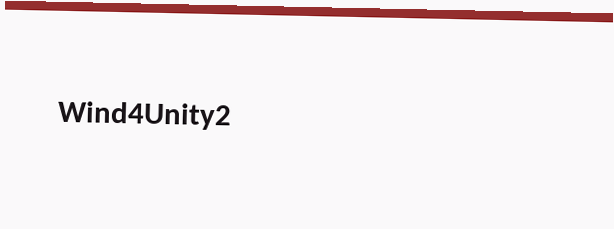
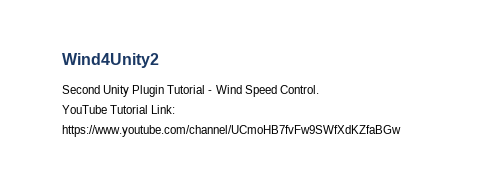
+ Second Unity Plugin Tutorial - Wind Speed Control.
+ YouTube Tutorial Link: https://www.youtube.com/channel/UCmoHB7fvFw9SWfXdKZfaBGw

